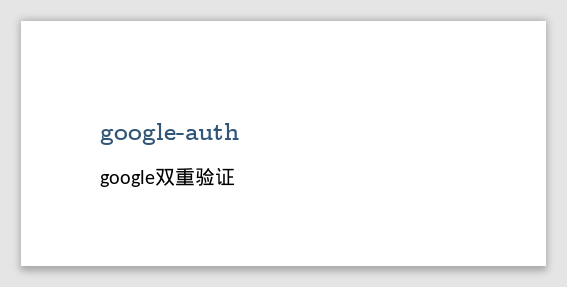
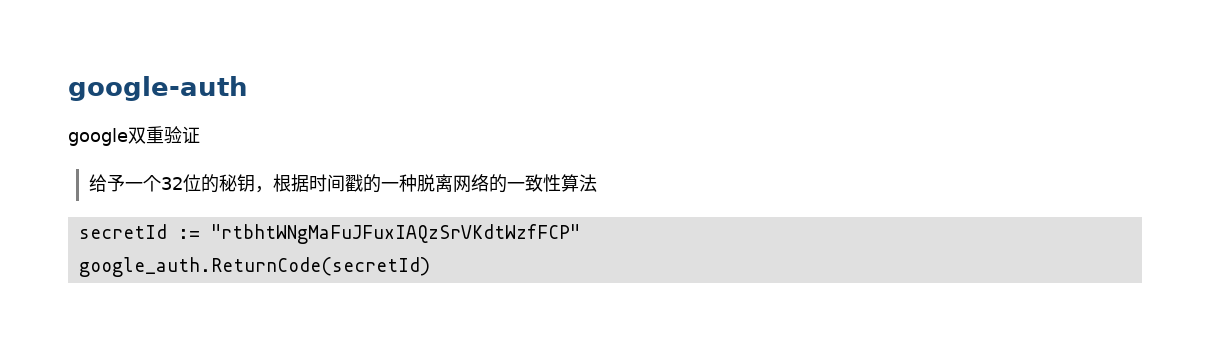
+ 给予一个32位的秘钥，根据时间戳的一种脱离网络的一致性算法
+ secretId := "rtbhtWNgMaFuJFuxIAQzSrVKdtWzfFCP"
+ google_auth.ReturnCode(secretId)

